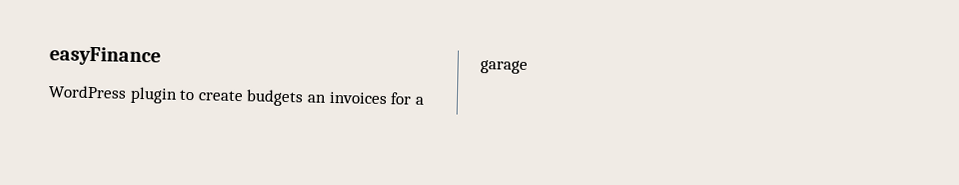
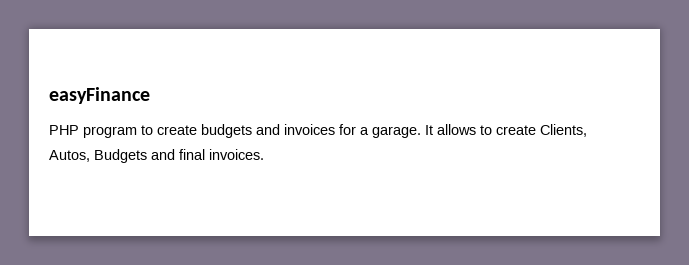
- WordPress plugin to create budgets an invoices for a garage
+ PHP program to create budgets and invoices for a garage. It allows to create Clients, Autos, Budgets and final invoices.

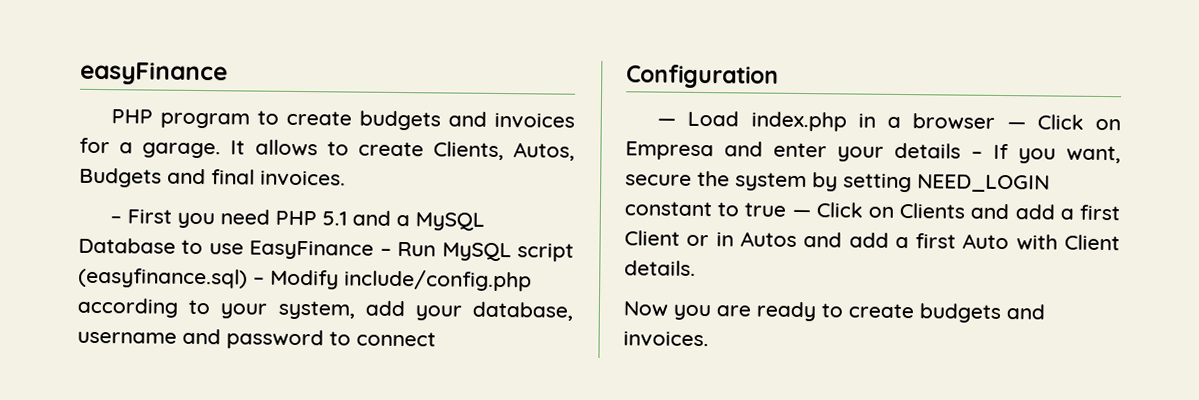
+ – First you need PHP 5.1 and a MySQL Database to use EasyFinance – Run MySQL script (easyfinance.sql) – Modify include/config.php according to your system, add your database, username and password to connect
+ Configuration
+ — Load index.php in a browser — Click on Empresa and enter your details – If you want, secure the system by setting NEED_LOGIN constant to true — Click on Clients and add a first Client or in Autos and add a first Auto with Client details.
+ Now you are ready to create budgets and invoices.

